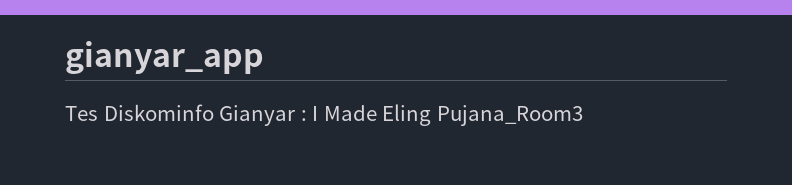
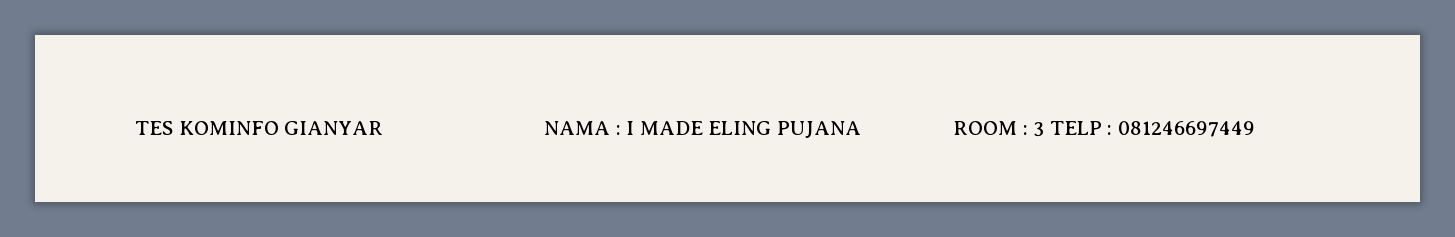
- gianyar_app
- Tes Diskominfo Gianyar : I Made Eling Pujana_Room3
+ TES KOMINFO GIANYAR
+ NAMA : I MADE ELING PUJANA ROOM : 3 TELP : 081246697449

